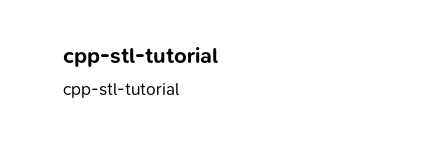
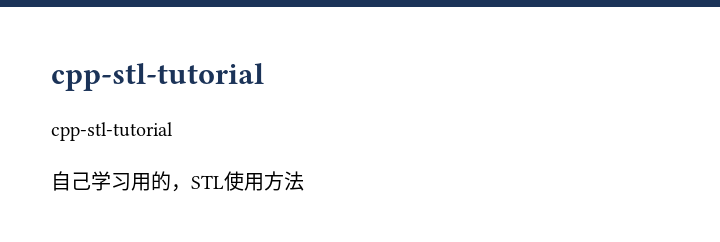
+ 自己学习用的，STL使用方法

